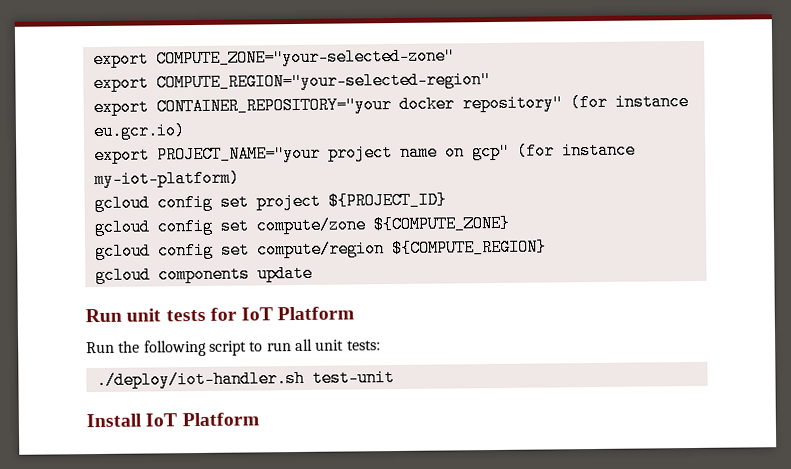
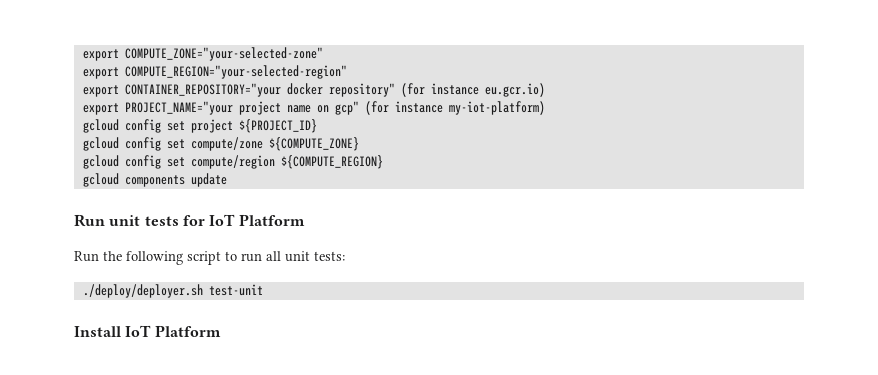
- ./deploy/iot-handler.sh test-unit
+ ./deploy/deployer.sh test-unit

